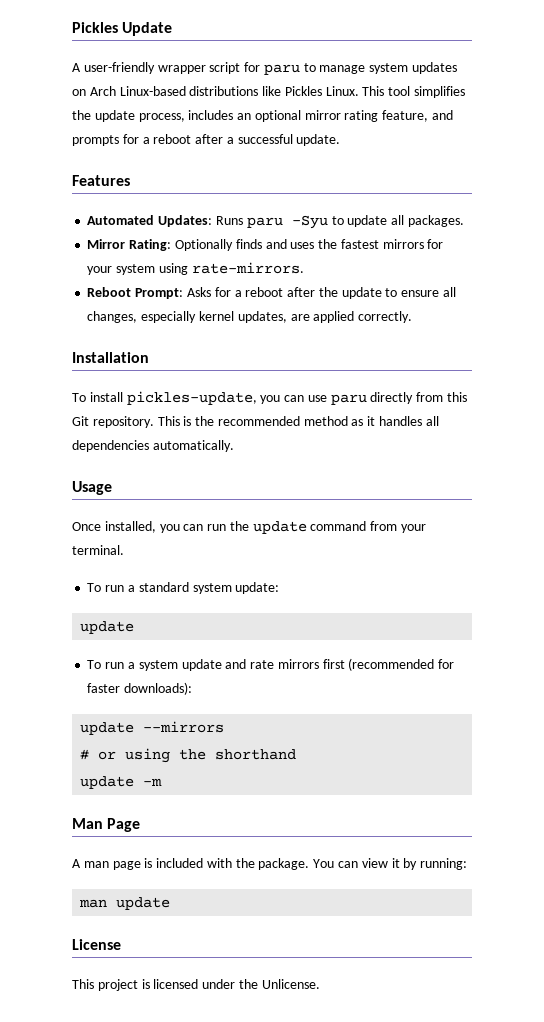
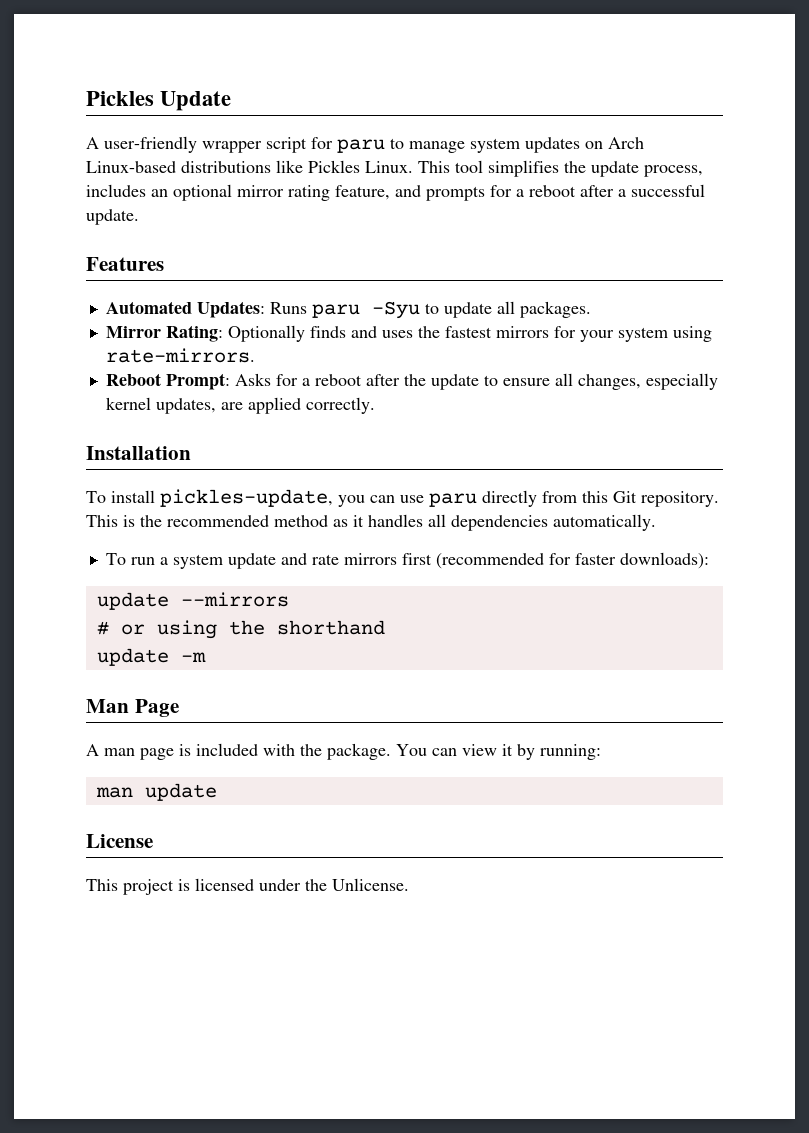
- Usage
- Once installed, you can run the update command from your terminal.
- To run a standard system update:
- update

